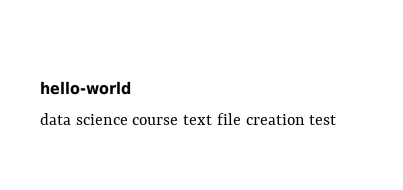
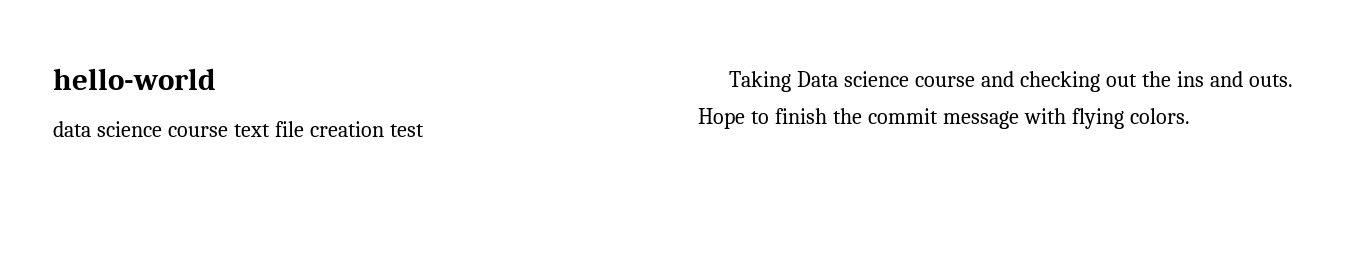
+ Taking Data science course and checking out the ins and outs. Hope to finish the commit message with flying colors.

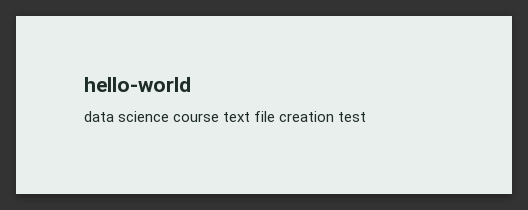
- Taking Data science course and checking out the ins and outs. Hope to finish the commit message with flying colors.

